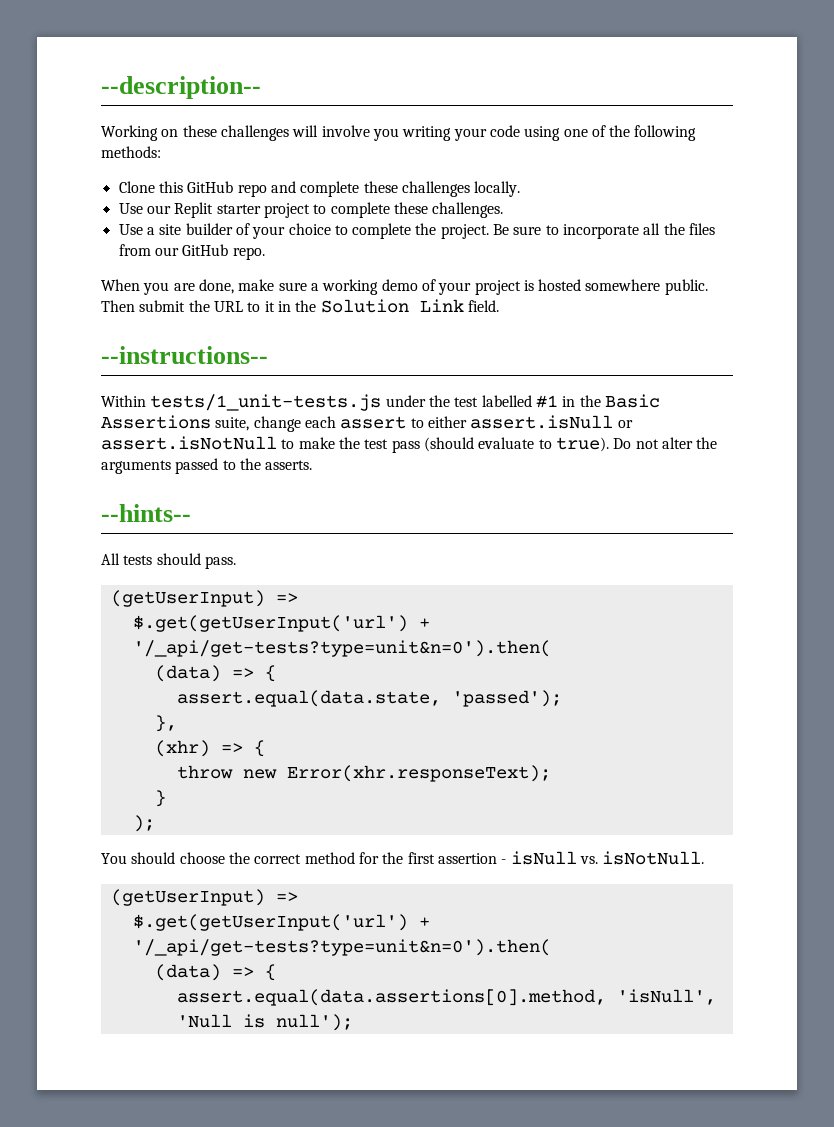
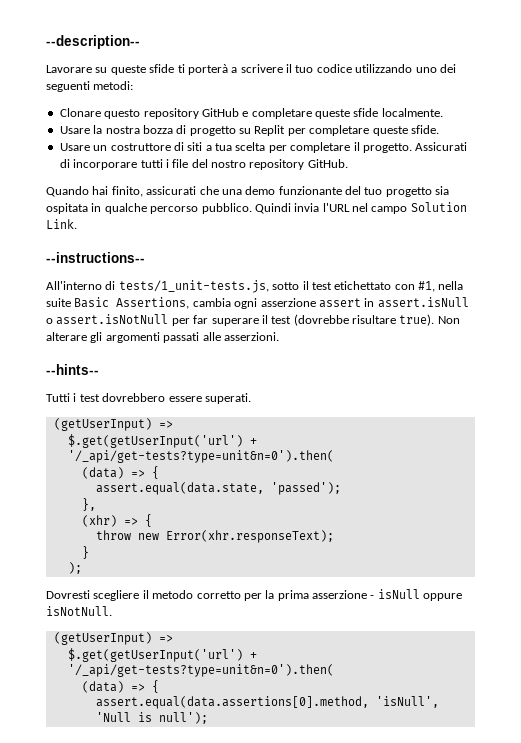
- Working on these challenges will involve you writing your code using one of the following methods:
- Clone this GitHub repo and complete these challenges locally.
- Use our Replit starter project to complete these challenges.
- Use a site builder of your choice to complete the project. Be sure to incorporate all the files from our GitHub repo.
- When you are done, make sure a working demo of your project is hosted somewhere public. Then submit the URL to it in the Solution Link field.
+ Lavorare su queste sfide ti porterà a scrivere il tuo codice utilizzando uno dei seguenti metodi:
+ Clonare questo repository GitHub e completare queste sfide localmente.
+ Usare la nostra bozza di progetto su Replit per completare queste sfide.
+ Usare un costruttore di siti a tua scelta per completare il progetto. Assicurati di incorporare tutti i file del nostro repository GitHub.
+ Quando hai finito, assicurati che una demo funzionante del tuo progetto sia ospitata in qualche percorso pubblico. Quindi invia l'URL nel campo Solution Link.
  --instructions--
- Within tests/1_unit-tests.js under the test labelled #1 in the Basic Assertions suite, change each assert to either assert.isNull or assert.isNotNull to make the test pass (should evaluate to true). Do not alter the arguments passed to the asserts.
+ All'interno di tests/1_unit-tests.js, sotto il test etichettato con #1, nella suite Basic Assertions, cambia ogni asserzione assert in assert.isNull o assert.isNotNull per far superare il test (dovrebbe risultare true). Non alterare gli argomenti passati alle asserzioni.
  --hints--
- All tests should pass.
+ Tutti i test dovrebbero essere superati.
- You should choose the correct method for the first assertion - isNull vs. isNotNull.
+ Dovresti scegliere il metodo corretto per la prima asserzione - isNull oppure isNotNull.

